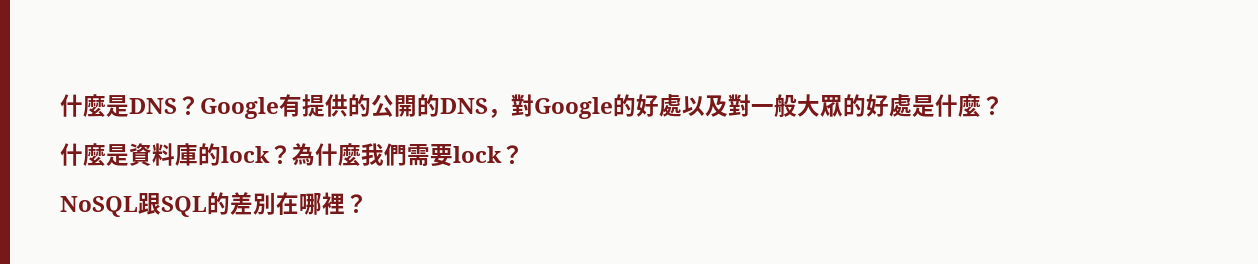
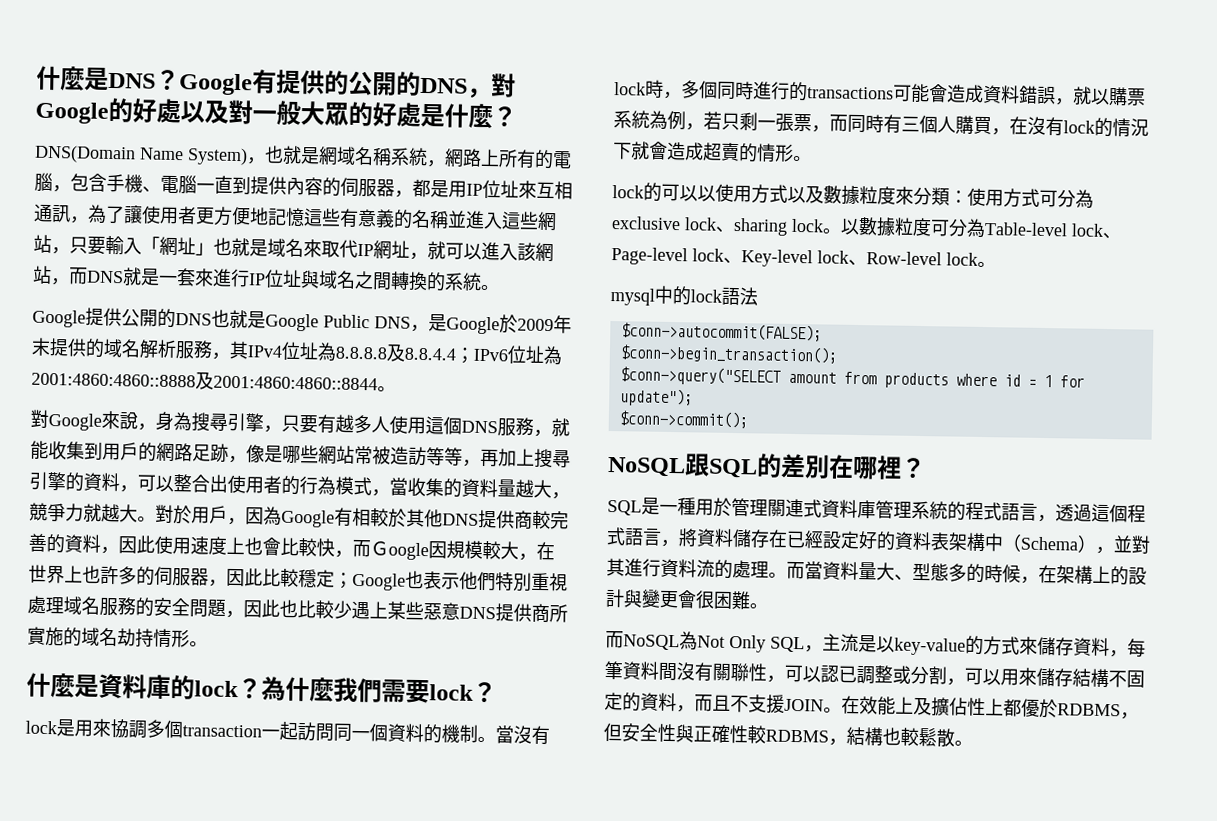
+ DNS(Domain Name System)，也就是網域名稱系統，網路上所有的電腦，包含手機、電腦一直到提供內容的伺服器，都是用IP位址來互相通訊，為了讓使用者更方便地記憶這些有意義的名稱並進入這些網站，只要輸入「網址」也就是域名來取代IP網址，就可以進入該網站，而DNS就是一套來進行IP位址與域名之間轉換的系統。
+ Google提供公開的DNS也就是Google Public DNS，是Google於2009年末提供的域名解析服務，其IPv4位址為8.8.8.8及8.8.4.4；IPv6位址為2001:4860:4860::8888及2001:4860:4860::8844。
+ 對Google來說，身為搜尋引擎，只要有越多人使用這個DNS服務，就能收集到用戶的網路足跡，像是哪些網站常被造訪等等，再加上搜尋引擎的資料，可以整合出使用者的行為模式，當收集的資料量越大，競爭力就越大。對於用戶，因為Google有相較於其他DNS提供商較完善的資料，因此使用速度上也會比較快，而Ｇoogle因規模較大，在世界上也許多的伺服器，因此比較穩定；Google也表示他們特別重視處理域名服務的安全問題，因此也比較少遇上某些惡意DNS提供商所實施的域名劫持情形。
+ lock是用來協調多個transaction一起訪問同一個資料的機制。當沒有lock時，多個同時進行的transactions可能會造成資料錯誤，就以購票系統為例，若只剩一張票，而同時有三個人購買，在沒有lock的情況下就會造成超賣的情形。
+ lock的可以以使用方式以及數據粒度來分類：使用方式可分為exclusive lock、sharing lock。以數據粒度可分為Table-level lock、Page-level lock、Key-level lock、Row-level lock。
+ mysql中的lock語法
+ $conn->autocommit(FALSE);
+ $conn->begin_transaction();
+ $conn->query("SELECT amount from products where id = 1 for update");
+ $conn->commit();
+ SQL是一種用於管理關連式資料庫管理系統的程式語言，透過這個程式語言，將資料儲存在已經設定好的資料表架構中（Schema），並對其進行資料流的處理。而當資料量大、型態多的時候，在架構上的設計與變更會很困難。
+ 而NoSQL為Not Only SQL，主流是以key-value的方式來儲存資料，每筆資料間沒有關聯性，可以認已調整或分割，可以用來儲存結構不固定的資料，而且不支援JOIN。在效能上及擴佔性上都優於RDBMS，但安全性與正確性較RDBMS，結構也較鬆散。

